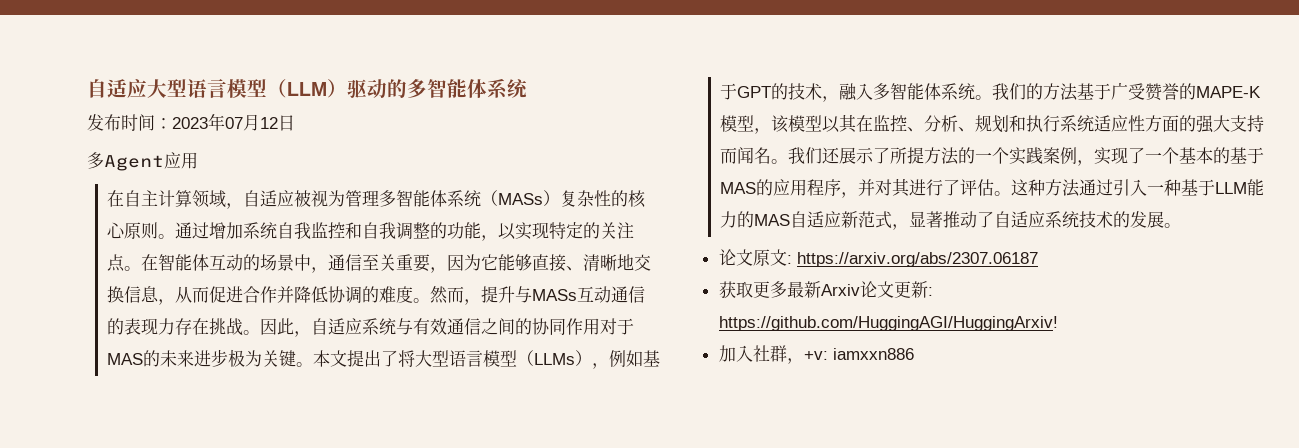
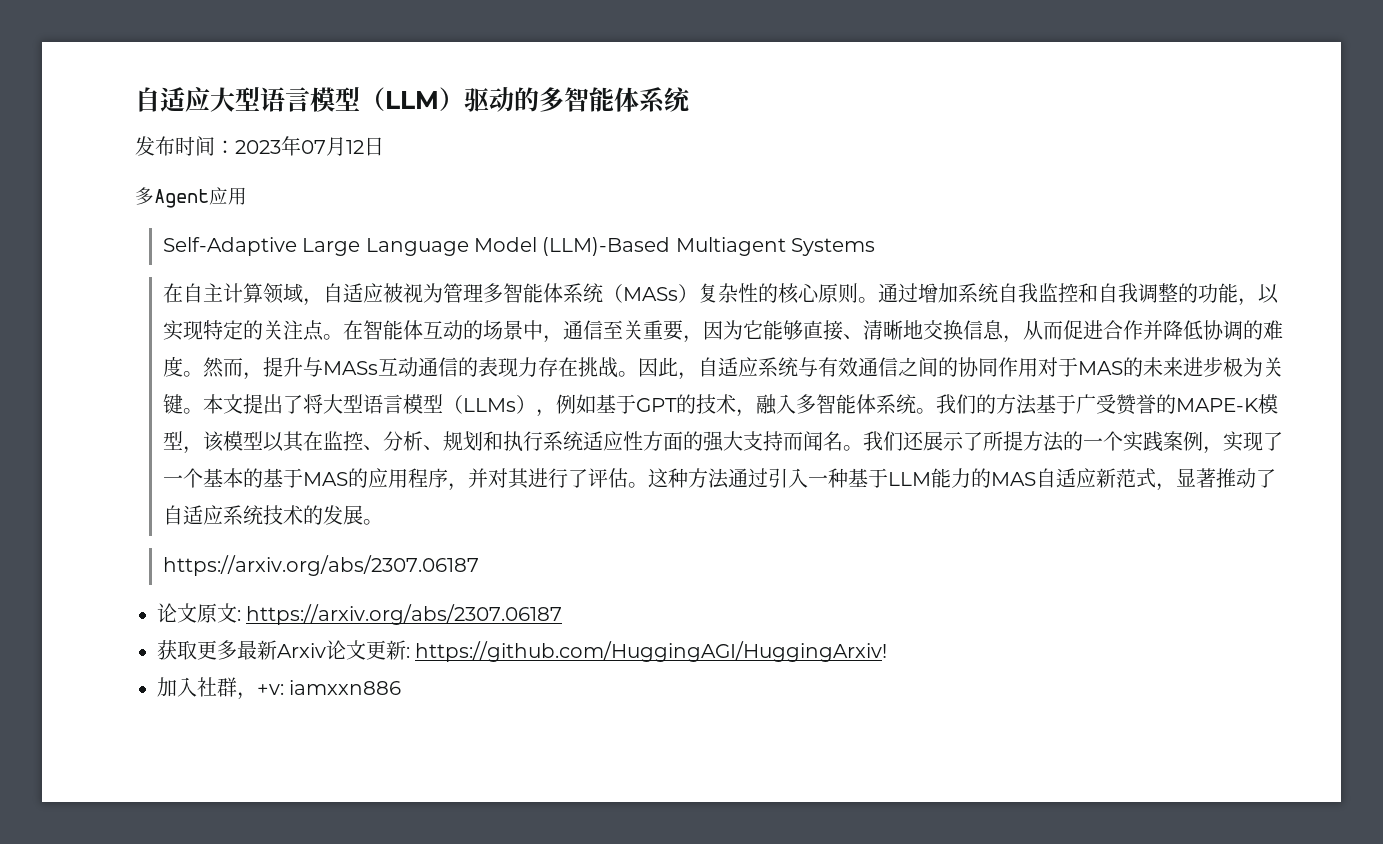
+ Self-Adaptive Large Language Model (LLM)-Based Multiagent Systems
  这种方法通过引入一种基于LLM能力的MAS自适应新范式，显著推动了自适应系统技术的发展。
+ https://arxiv.org/abs/2307.06187

